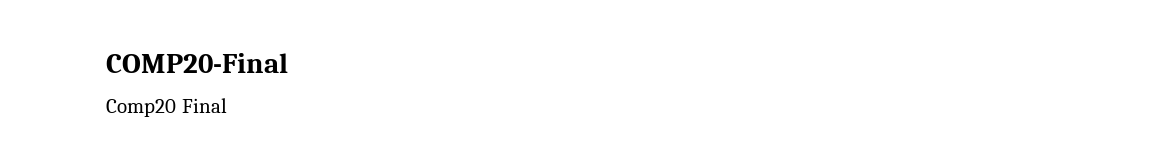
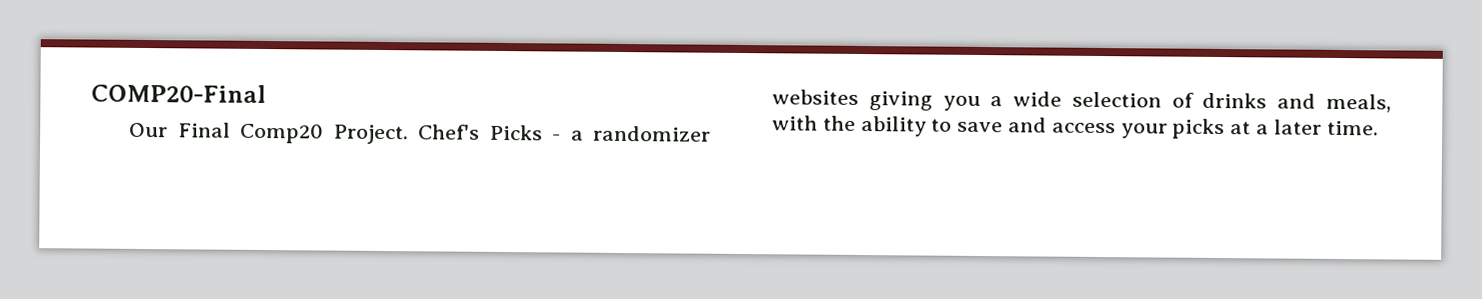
- Comp20 Final
+ Our Final Comp20 Project. Chef's Picks - a randomizer websites giving you a wide selection of drinks and meals, with the ability to save and access your picks at a later time.

